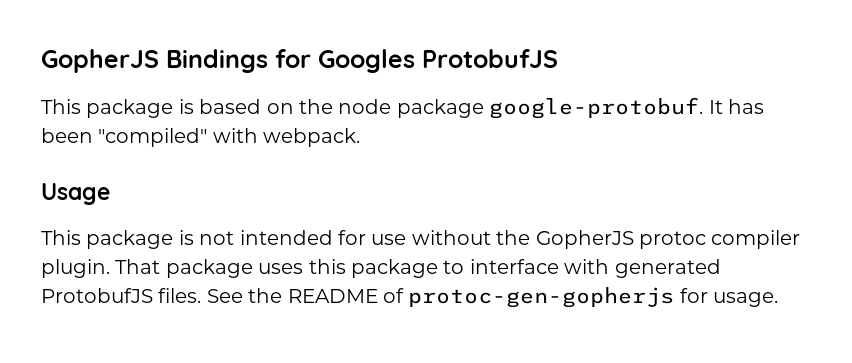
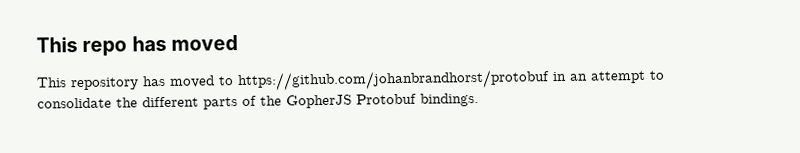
- GopherJS Bindings for Googles ProtobufJS
- This package is based on the node package google-protobuf. It has been "compiled" with webpack.
- Usage
- This package is not intended for use without the GopherJS protoc compiler plugin. That package uses this package to interface with generated ProtobufJS files. See the README of protoc-gen-gopherjs for usage.
+ This repo has moved
+ This repository has moved to https://github.com/johanbrandhorst/protobuf in an attempt to consolidate the different parts of the GopherJS Protobuf bindings.

